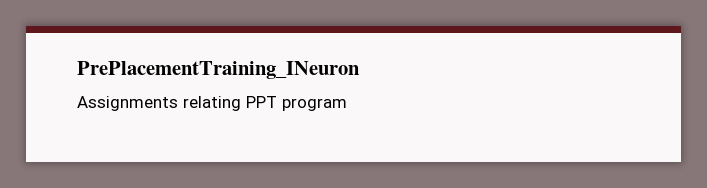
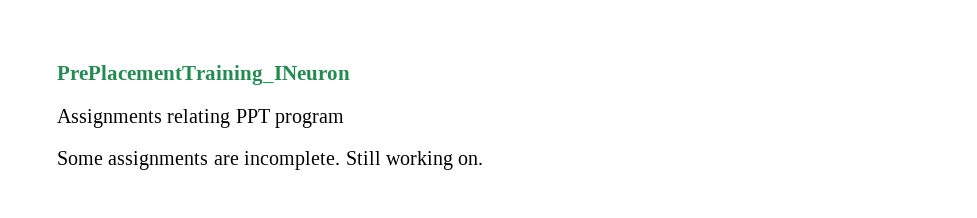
+ Some assignments are incomplete. Still working on.

